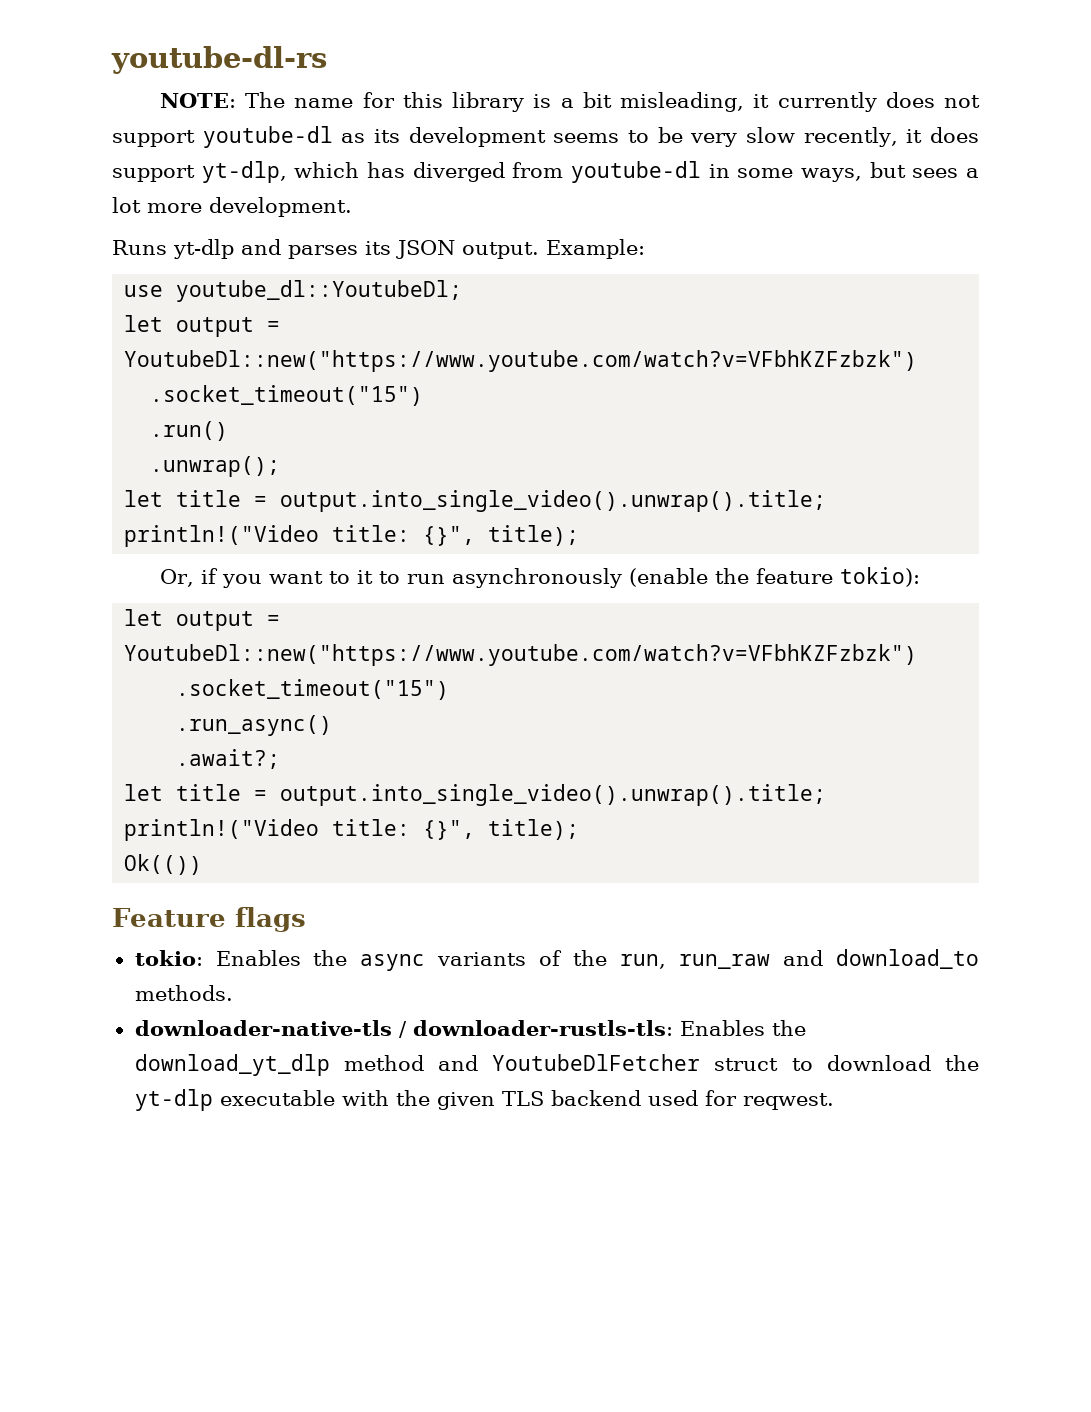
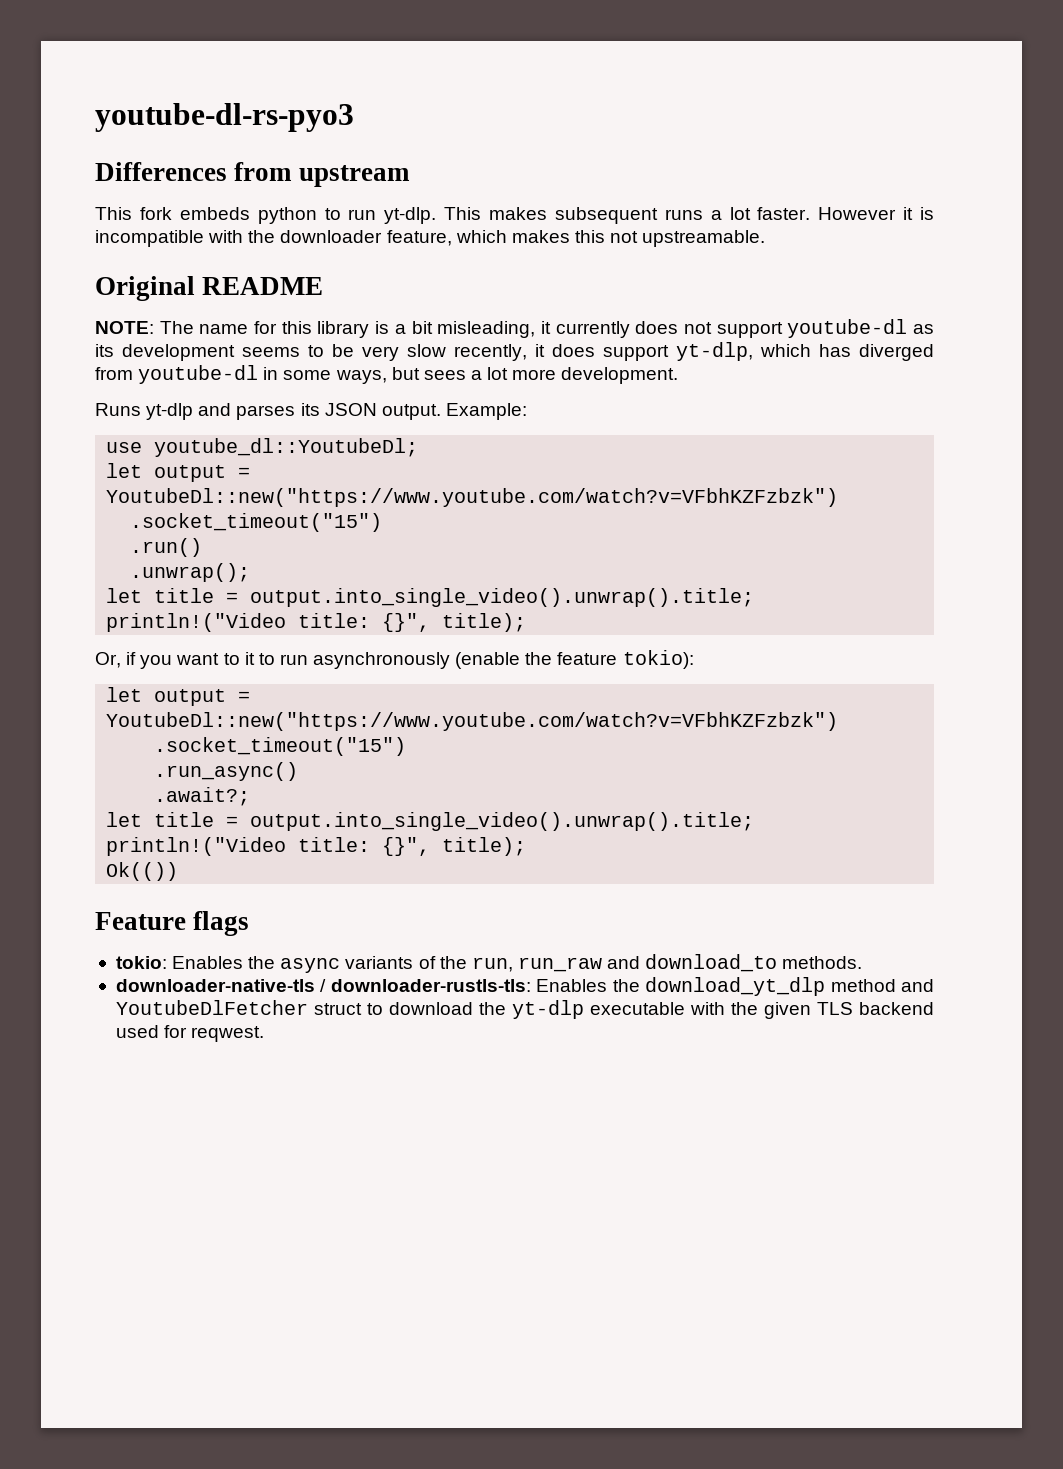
- youtube-dl-rs
+ youtube-dl-rs-pyo3
+ Differences from upstream
+ This fork embeds python to run yt-dlp. This makes subsequent runs a lot faster. However it is incompatible with the downloader feature, which makes this not upstreamable.
+ Original README

